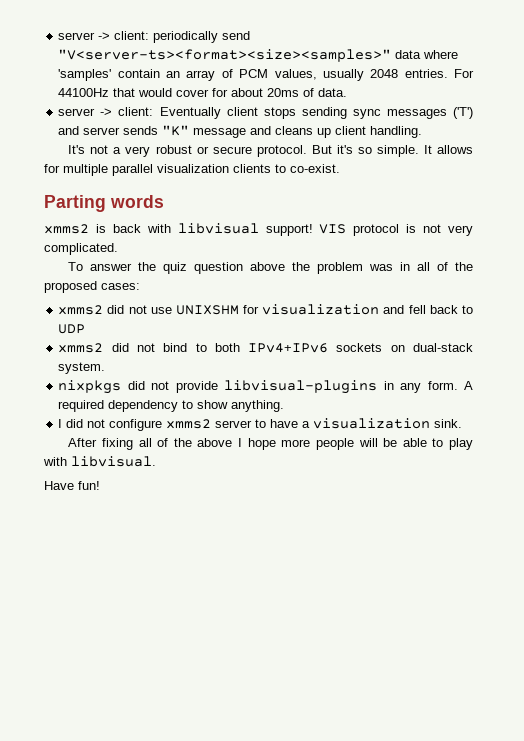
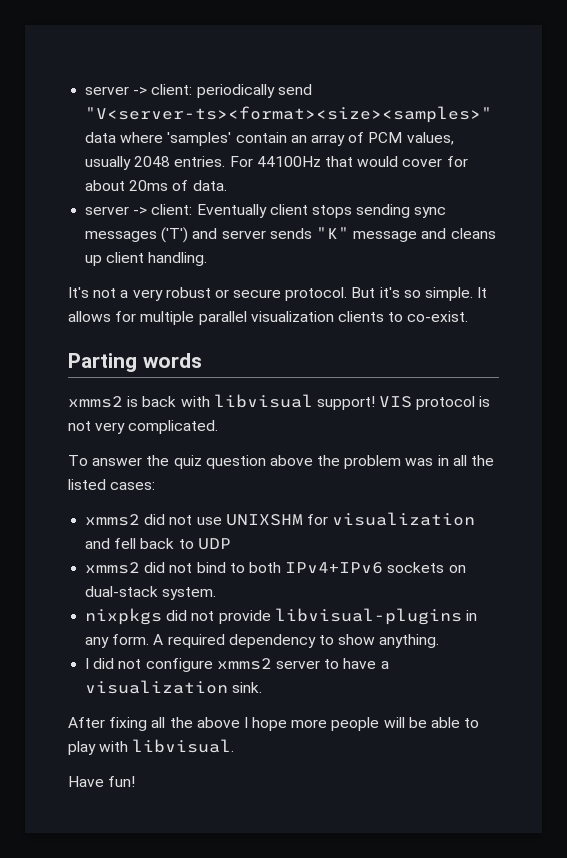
- To answer the quiz question above the problem was in all of the proposed cases:
+ To answer the quiz question above the problem was in all the listed cases:
- After fixing all of the above I hope more people will be able to play with libvisual.
+ After fixing all the above I hope more people will be able to play with libvisual.

